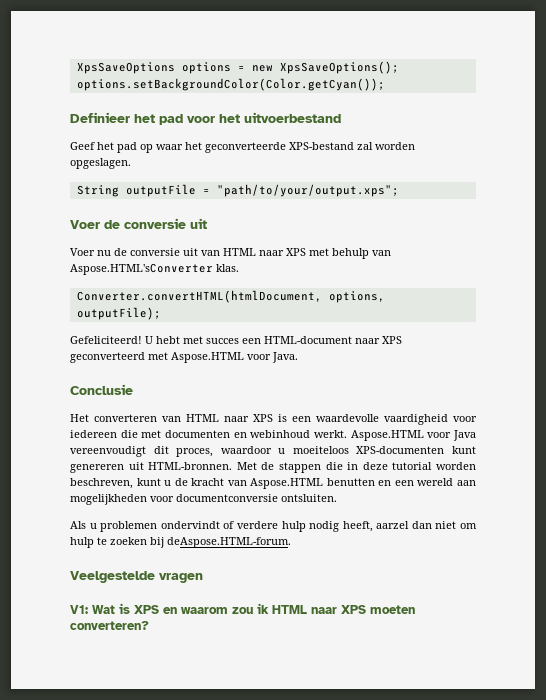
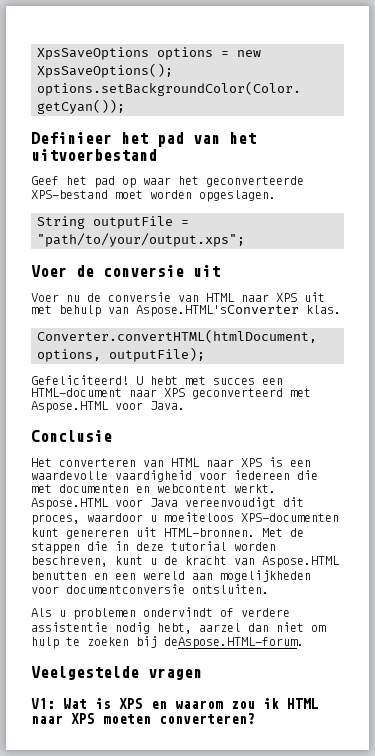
- Definieer het pad voor het uitvoerbestand
+ Definieer het pad van het uitvoerbestand
- Geef het pad op waar het geconverteerde XPS-bestand zal worden opgeslagen.
+ Geef het pad op waar het geconverteerde XPS-bestand moet worden opgeslagen.
- Voer nu de conversie uit van HTML naar XPS met behulp van Aspose.HTML'sConverter klas.
+ Voer nu de conversie van HTML naar XPS uit met behulp van Aspose.HTML'sConverter klas.
- Het converteren van HTML naar XPS is een waardevolle vaardigheid voor iedereen die met documenten en webinhoud werkt.
+ Het converteren van HTML naar XPS is een waardevolle vaardigheid voor iedereen die met documenten en webcontent werkt.
- Als u problemen ondervindt of verdere hulp nodig heeft, aarzel dan niet om hulp te zoeken bij deAspose.HTML-forum.
+ Als u problemen ondervindt of verdere assistentie nodig hebt, aarzel dan niet om hulp te zoeken bij deAspose.HTML-forum.

